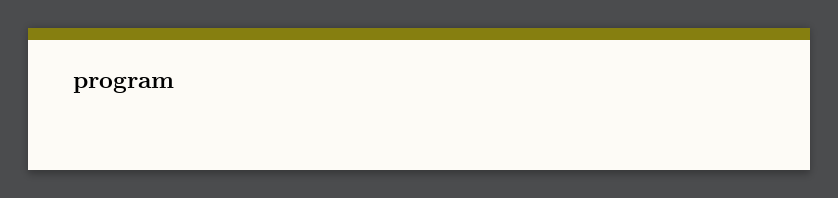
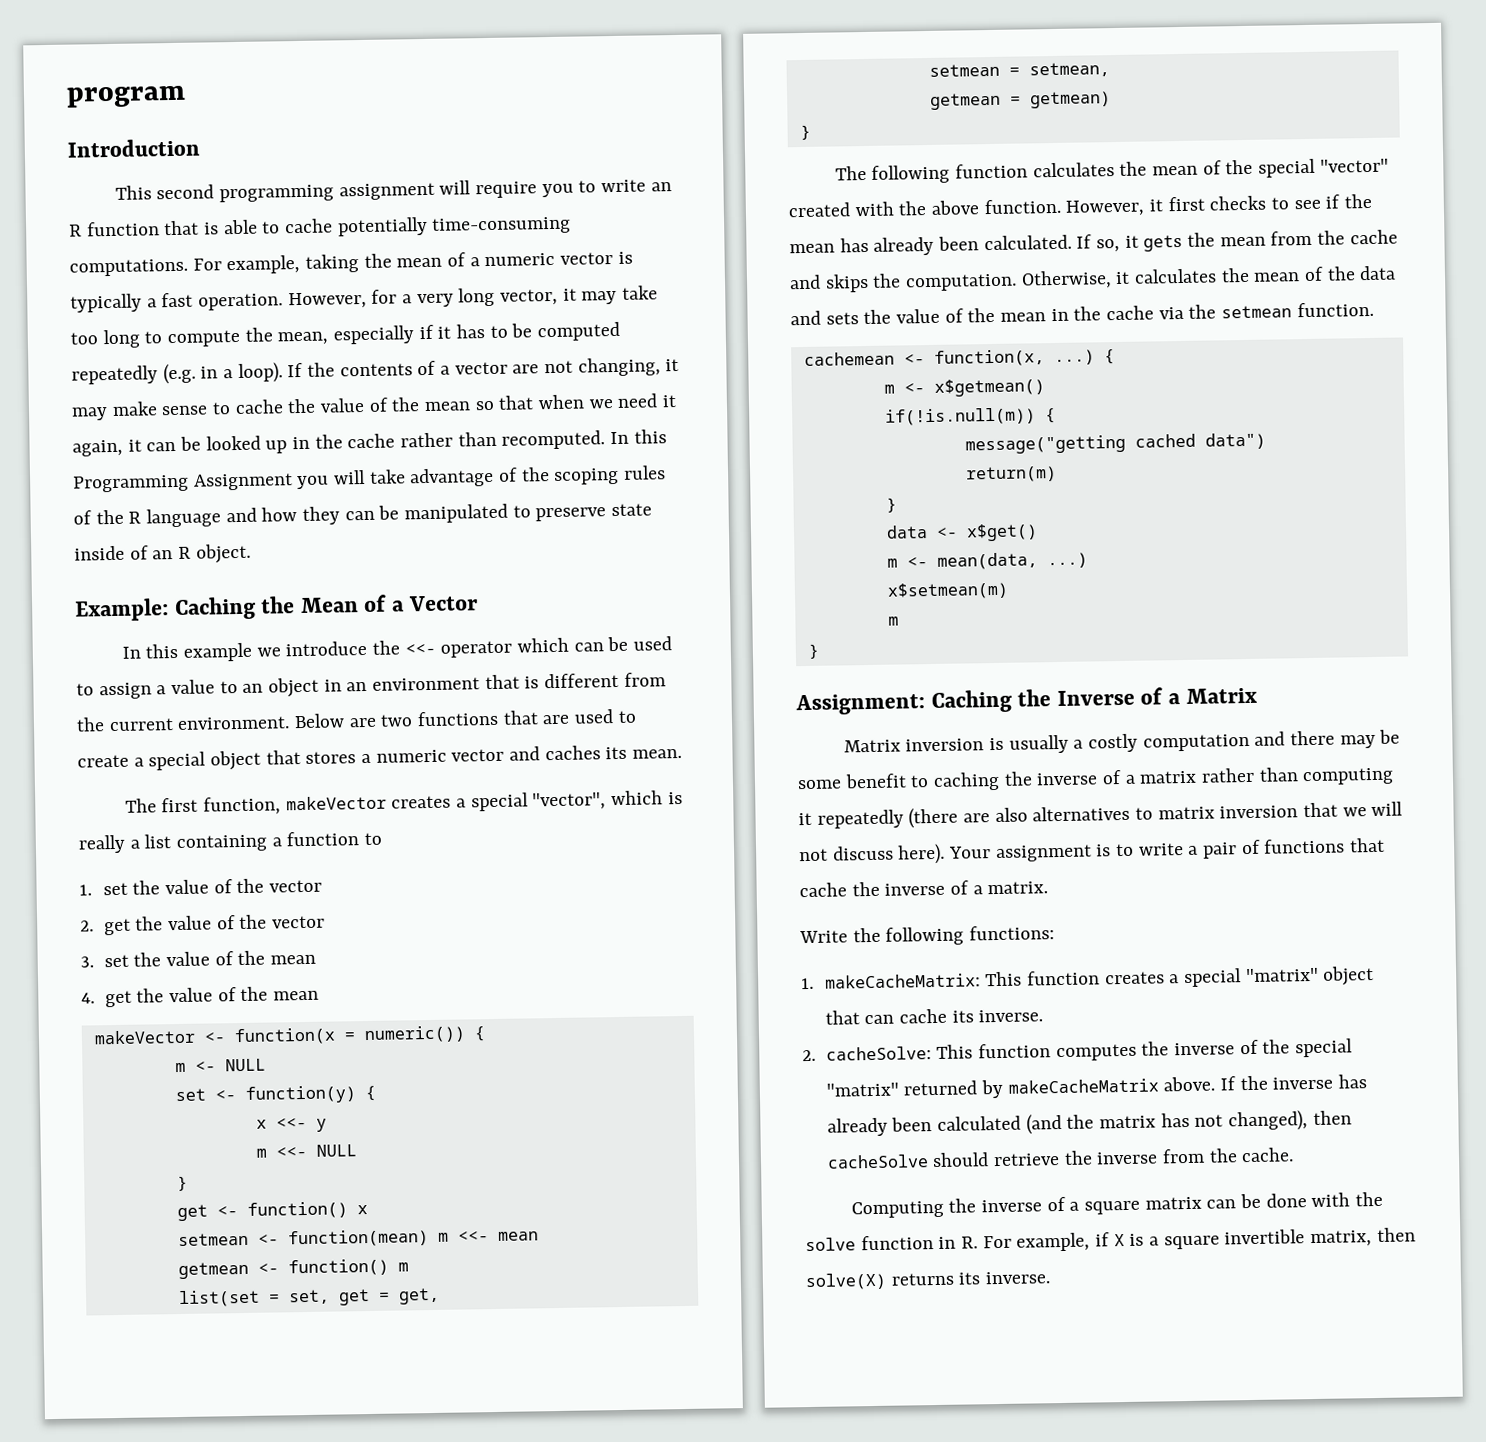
+ Introduction
+ This second programming assignment will require you to write an R function that is able to cache potentially time-consuming computations. For example, taking the mean of a numeric vector is typically a fast operation. However, for a very long vector, it may take too long to compute the mean, especially if it has to be computed repeatedly (e.g. in a loop). If the contents of a vector are not changing, it may make sense to cache the value of the mean so that when we need it again, it can be looked up in the cache rather than recomputed. In this Programming Assignment you will take advantage of the scoping rules of the R language and how they can be manipulated to preserve state inside of an R object.
+ Example: Caching the Mean of a Vector
+ In this example we introduce the <<- operator which can be used to assign a value to an object in an environment that is different from the current environment. Below are two functions that are used to create a special object that stores a numeric vector and caches its mean.
+ The first function, makeVector creates a special "vector", which is really a list containing a function to
+ 1. set the value of the vector
+ 2. get the value of the vector
+ 3. set the value of the mean
+ 4. get the value of the mean
+ makeVector <- function(x = numeric()) {
+ m <- NULL
+ set <- function(y) {
+ x <<- y
+ m <<- NULL
+ }
+ get <- function() x
+ setmean <- function(mean) m <<- mean
+ getmean <- function() m
+ list(set = set, get = get,
+ setmean = setmean,
+ getmean = getmean)
+ }
+ The following function calculates the mean of the special "vector" created with the above function. However, it first checks to see if the mean has already been calculated. If so, it gets the mean from the cache and skips the computation. Otherwise, it calculates the mean of the data and sets the value of the mean in the cache via the setmean function.
+ cachemean <- function(x, ...) {
+ m <- x$getmean()
+ if(!is.null(m)) {
+ message("getting cached data")
+ return(m)
+ }
+ data <- x$get()
+ m <- mean(data, ...)
+ x$setmean(m)
+ m
+ }
+ Assignment: Caching the Inverse of a Matrix
+ Matrix inversion is usually a costly computation and there may be some benefit to caching the inverse of a matrix rather than computing it repeatedly (there are also alternatives to matrix inversion that we will not discuss here). Your assignment is to write a pair of functions that cache the inverse of a matrix.
+ Write the following functions:
+ 1. makeCacheMatrix: This function creates a special "matrix" object that can cache its inverse.
+ 2. cacheSolve: This function computes the inverse of the special "matrix" returned by makeCacheMatrix above. If the inverse has already been calculated (and the matrix has not changed), then cacheSolve should retrieve the inverse from the cache.
+ Computing the inverse of a square matrix can be done with the solve function in R. For example, if X is a square invertible matrix, then solve(X) returns its inverse.

